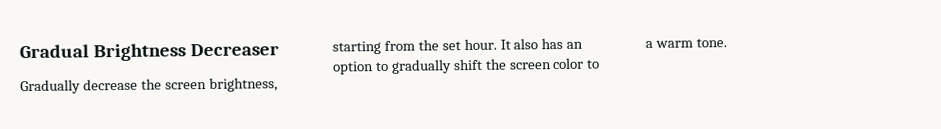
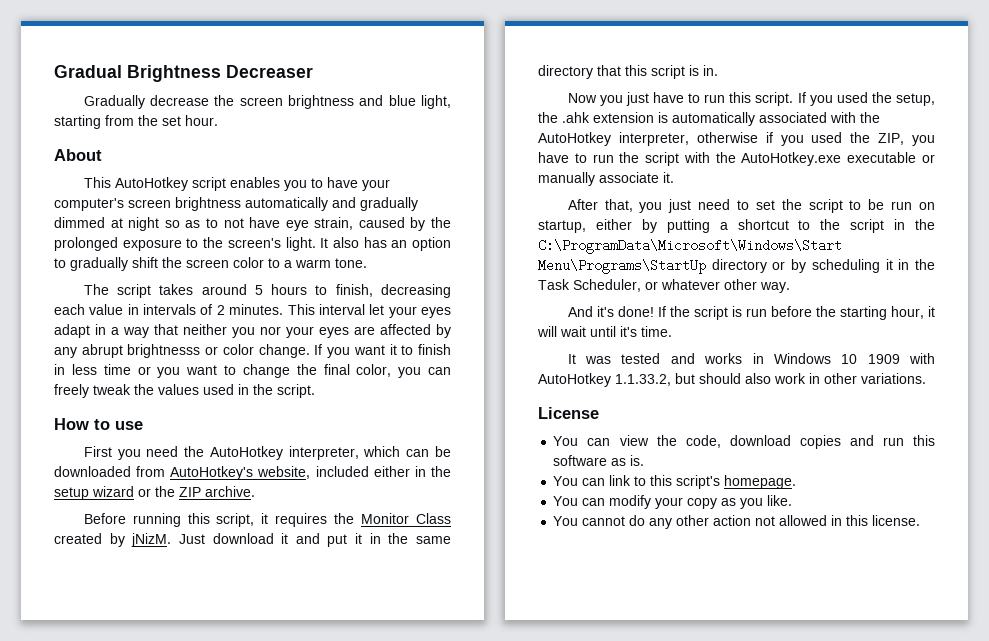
- Gradually decrease the screen brightness, starting from the set hour.
+ Gradually decrease the screen brightness and blue light, starting from the set hour.
+ About
+ This AutoHotkey script enables you to have your computer's screen brightness automatically and gradually dimmed at night so as to not have eye strain, caused by the prolonged exposure to the screen's light.
+ The script takes around 5 hours to finish, decreasing each value in intervals of 2 minutes. This interval let your eyes adapt in a way that neither you nor your eyes are affected by any abrupt brightnesss or color change. If you want it to finish in less time or you want to change the final color, you can freely tweak the values used in the script.
+ How to use
+ First you need the AutoHotkey interpreter, which can be downloaded from AutoHotkey's website, included either in the setup wizard or the ZIP archive.
+ Before running this script, it requires the Monitor Class created by jNizM. Just download it and put it in the same directory that this script is in.
+ Now you just have to run this script. If you used the setup, the .ahk extension is automatically associated with the AutoHotkey interpreter, otherwise if you used the ZIP, you have to run the script with the AutoHotkey.exe executable or manually associate it.
+ After that, you just need to set the script to be run on startup, either by putting a shortcut to the script in the C:\ProgramData\Microsoft\Windows\Start Menu\Programs\StartUp directory or by scheduling it in the Task Scheduler, or whatever other way.
+ And it's done! If the script is run before the starting hour, it will wait until it's time.
+ It was tested and works in Windows 10 1909 with AutoHotkey 1.1.33.2, but should also work in other variations.
+ License
+ You can view the code, download copies and run this software as is.
+ You can link to this script's homepage.
+ You can modify your copy as you like.
+ You cannot do any other action not allowed in this license.

